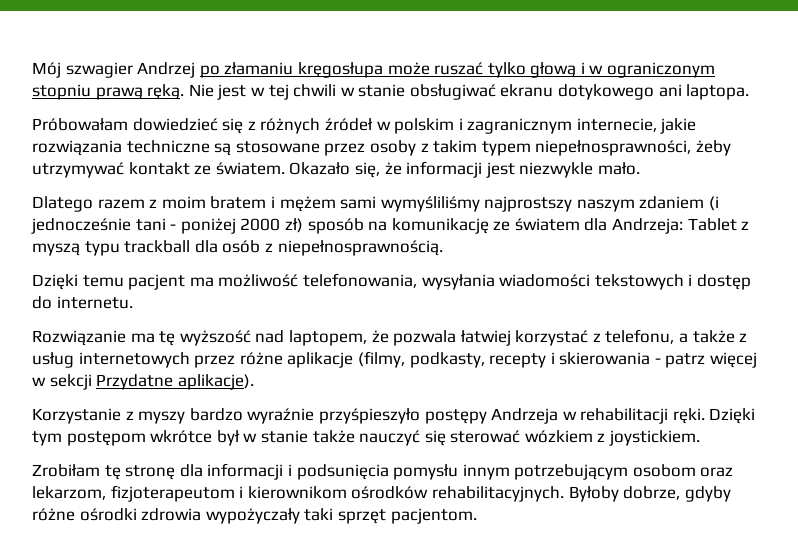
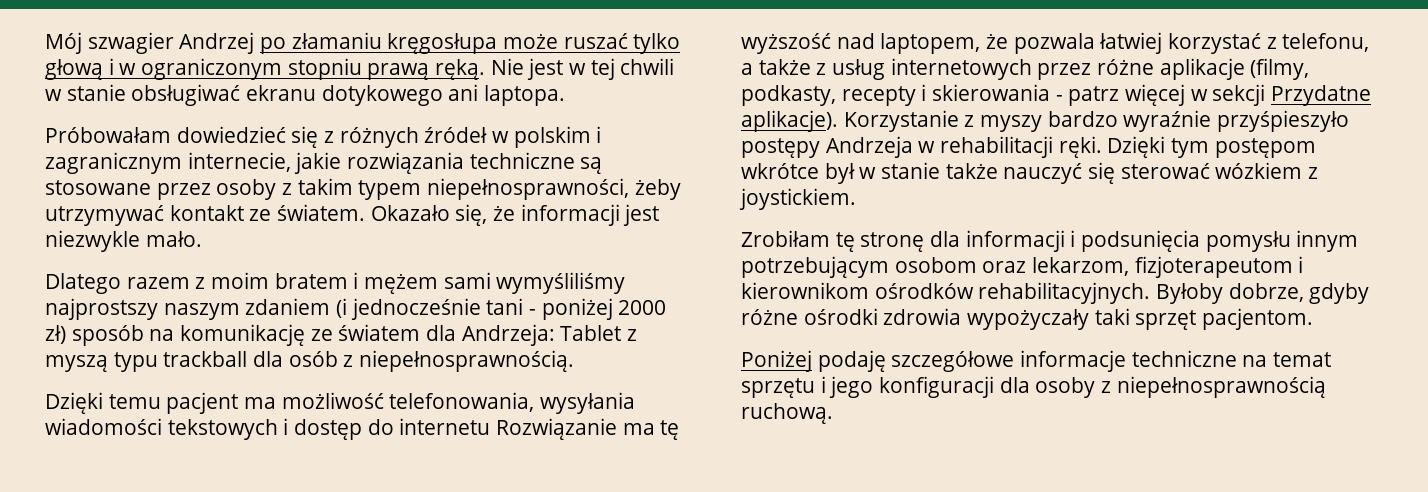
- Dzięki temu pacjent ma możliwość telefonowania, wysyłania wiadomości tekstowych i dostęp do internetu.
- Rozwiązanie ma tę wyższość nad laptopem, że pozwala łatwiej korzystać z telefonu, a także z usług internetowych przez różne aplikacje (filmy, podkasty, recepty i skierowania - patrz więcej w sekcji Przydatne aplikacje).
- Korzystanie z myszy bardzo wyraźnie przyśpieszyło postępy Andrzeja w rehabilitacji ręki.
+ Dzięki temu pacjent ma możliwość telefonowania, wysyłania wiadomości tekstowych i dostęp do internetu Rozwiązanie ma tę wyższość nad laptopem, że pozwala łatwiej korzystać z telefonu, a także z usług internetowych przez różne aplikacje (filmy, podkasty, recepty i skierowania - patrz więcej w sekcji Przydatne aplikacje). Korzystanie z myszy bardzo wyraźnie przyśpieszyło postępy Andrzeja w rehabilitacji ręki.
+ Poniżej podaję szczegółowe informacje techniczne na temat sprzętu i jego konfiguracji dla osoby z niepełnosprawnością ruchową.

